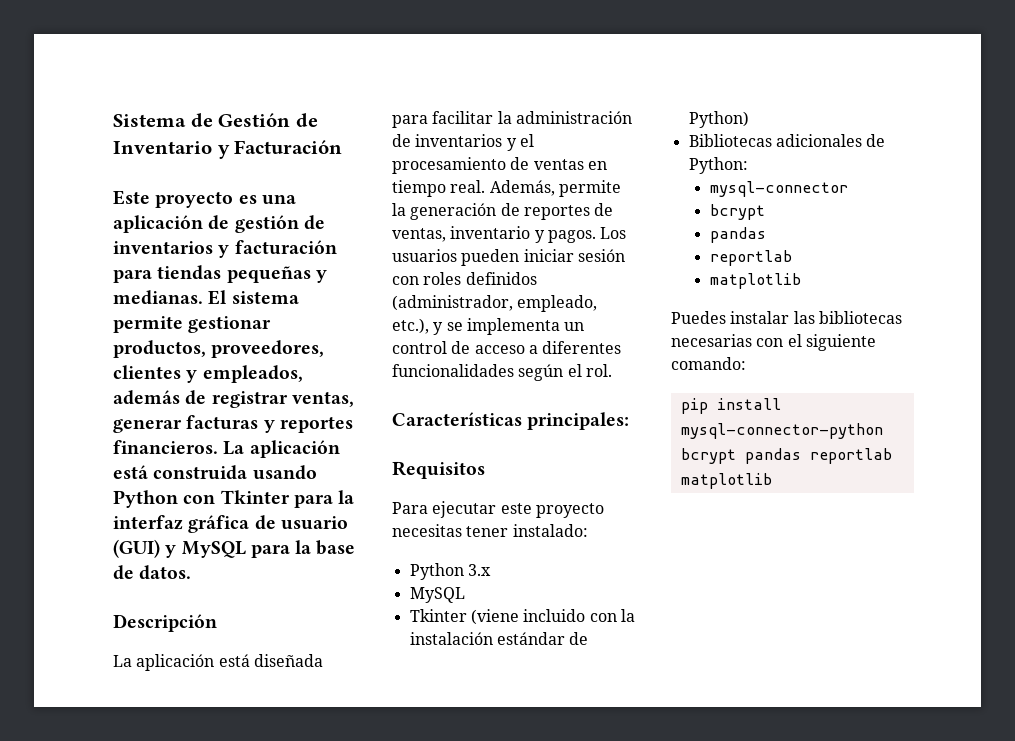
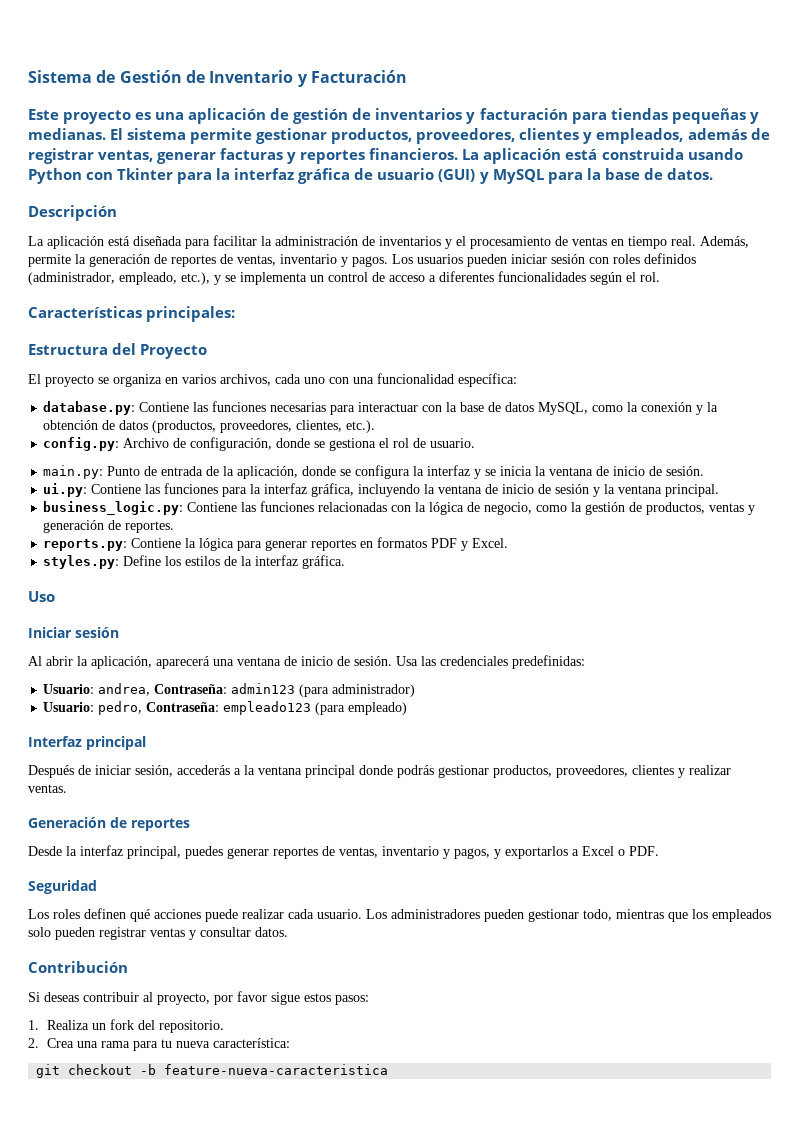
- Requisitos
- Para ejecutar este proyecto necesitas tener instalado:
- Python 3.x
- MySQL
- Tkinter (viene incluido con la instalación estándar de Python)
- Bibliotecas adicionales de Python:
- mysql-connector
- bcrypt
- pandas
- reportlab
- matplotlib
- Puedes instalar las bibliotecas necesarias con el siguiente comando:
- pip install mysql-connector-python bcrypt pandas reportlab matplotlib
+ Estructura del Proyecto
+ El proyecto se organiza en varios archivos, cada uno con una funcionalidad específica:
+ database.py: Contiene las funciones necesarias para interactuar con la base de datos MySQL, como la conexión y la obtención de datos (productos, proveedores, clientes, etc.).
+ config.py: Archivo de configuración, donde se gestiona el rol de usuario.
+ main.py: Punto de entrada de la aplicación, donde se configura la interfaz y se inicia la ventana de inicio de sesión.
+ ui.py: Contiene las funciones para la interfaz gráfica, incluyendo la ventana de inicio de sesión y la ventana principal.
+ business_logic.py: Contiene las funciones relacionadas con la lógica de negocio, como la gestión de productos, ventas y generación de reportes.
+ reports.py: Contiene la lógica para generar reportes en formatos PDF y Excel.
+ styles.py: Define los estilos de la interfaz gráfica.
+ Uso
+ Iniciar sesión
+ Al abrir la aplicación, aparecerá una ventana de inicio de sesión. Usa las credenciales predefinidas:
+ Usuario: andrea, Contraseña: admin123 (para administrador)
+ Usuario: pedro, Contraseña: empleado123 (para empleado)
+ Interfaz principal
+ Después de iniciar sesión, accederás a la ventana principal donde podrás gestionar productos, proveedores, clientes y realizar ventas.
+ Generación de reportes
+ Desde la interfaz principal, puedes generar reportes de ventas, inventario y pagos, y exportarlos a Excel o PDF.
+ Seguridad
+ Los roles definen qué acciones puede realizar cada usuario. Los administradores pueden gestionar todo, mientras que los empleados solo pueden registrar ventas y consultar datos.
+ Contribución
+ Si deseas contribuir al proyecto, por favor sigue estos pasos:
+ 1. Realiza un fork del repositorio.
+ 2. Crea una rama para tu nueva característica:
+ git checkout -b feature-nueva-caracteristica

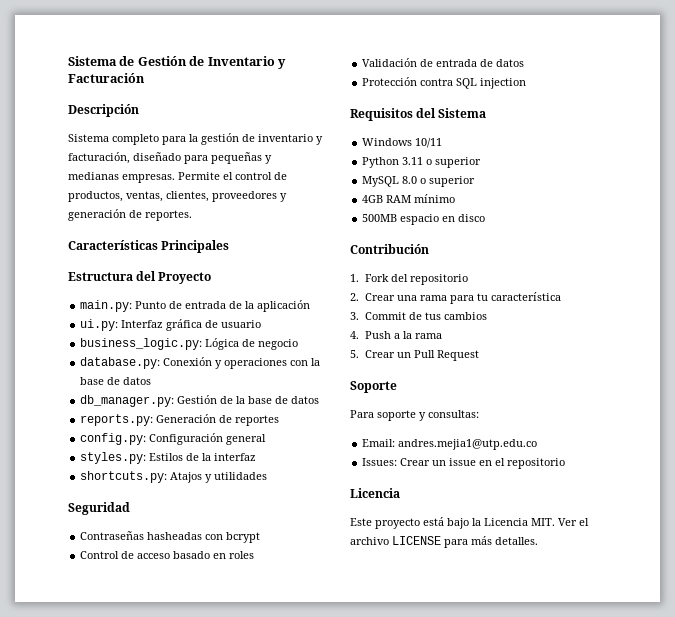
- Este proyecto es una aplicación de gestión de inventarios y facturación para tiendas pequeñas y medianas. El sistema permite gestionar productos, proveedores, clientes y empleados, además de registrar ventas, generar facturas y reportes financieros. La aplicación está construida usando Python con Tkinter para la interfaz gráfica de usuario (GUI) y MySQL para la base de datos.
  Descripción
- La aplicación está diseñada para facilitar la administración de inventarios y el procesamiento de ventas en tiempo real. Además, permite la generación de reportes de ventas, inventario y pagos. Los usuarios pueden iniciar sesión con roles definidos (administrador, empleado, etc.), y se implementa un control de acceso a diferentes funcionalidades según el rol.
+ Sistema completo para la gestión de inventario y facturación, diseñado para pequeñas y medianas empresas. Permite el control de productos, ventas, clientes, proveedores y generación de reportes.
- Características principales:
+ Características Principales
- El proyecto se organiza en varios archivos, cada uno con una funcionalidad específica:
- database.py: Contiene las funciones necesarias para interactuar con la base de datos MySQL, como la conexión y la obtención de datos (productos, proveedores, clientes, etc.).
- config.py: Archivo de configuración, donde se gestiona el rol de usuario.
- main.py: Punto de entrada de la aplicación, donde se configura la interfaz y se inicia la ventana de inicio de sesión.
- ui.py: Contiene las funciones para la interfaz gráfica, incluyendo la ventana de inicio de sesión y la ventana principal.
- business_logic.py: Contiene las funciones relacionadas con la lógica de negocio, como la gestión de productos, ventas y generación de reportes.
- reports.py: Contiene la lógica para generar reportes en formatos PDF y Excel.
- styles.py: Define los estilos de la interfaz gráfica.
- Uso
- Iniciar sesión
- Al abrir la aplicación, aparecerá una ventana de inicio de sesión. Usa las credenciales predefinidas:
- Usuario: andrea, Contraseña: admin123 (para administrador)
- Usuario: pedro, Contraseña: empleado123 (para empleado)
- Interfaz principal
- Después de iniciar sesión, accederás a la ventana principal donde podrás gestionar productos, proveedores, clientes y realizar ventas.
- Generación de reportes
- Desde la interfaz principal, puedes generar reportes de ventas, inventario y pagos, y exportarlos a Excel o PDF.
+ main.py: Punto de entrada de la aplicación
+ ui.py: Interfaz gráfica de usuario
+ business_logic.py: Lógica de negocio
+ database.py: Conexión y operaciones con la base de datos
+ db_manager.py: Gestión de la base de datos
+ reports.py: Generación de reportes
+ config.py: Configuración general
+ styles.py: Estilos de la interfaz
+ shortcuts.py: Atajos y utilidades
  Seguridad
- Los roles definen qué acciones puede realizar cada usuario. Los administradores pueden gestionar todo, mientras que los empleados solo pueden registrar ventas y consultar datos.
+ Contraseñas hasheadas con bcrypt
+ Control de acceso basado en roles
+ Validación de entrada de datos
+ Protección contra SQL injection
+ Requisitos del Sistema
+ Windows 10/11
+ Python 3.11 o superior
+ MySQL 8.0 o superior
+ 4GB RAM mínimo
+ 500MB espacio en disco
  Contribución
- Si deseas contribuir al proyecto, por favor sigue estos pasos:
- 1. Realiza un fork del repositorio.
- 2. Crea una rama para tu nueva característica:
- git checkout -b feature-nueva-caracteristica
+ 1. Fork del repositorio
+ 2. Crear una rama para tu característica
+ 3. Commit de tus cambios
+ 4. Push a la rama
+ 5. Crear un Pull Request
+ Soporte
+ Para soporte y consultas:
+ Email: andres.mejia1@utp.edu.co
+ Issues: Crear un issue en el repositorio
+ Licencia
+ Este proyecto está bajo la Licencia MIT. Ver el archivo LICENSE para más detalles.

